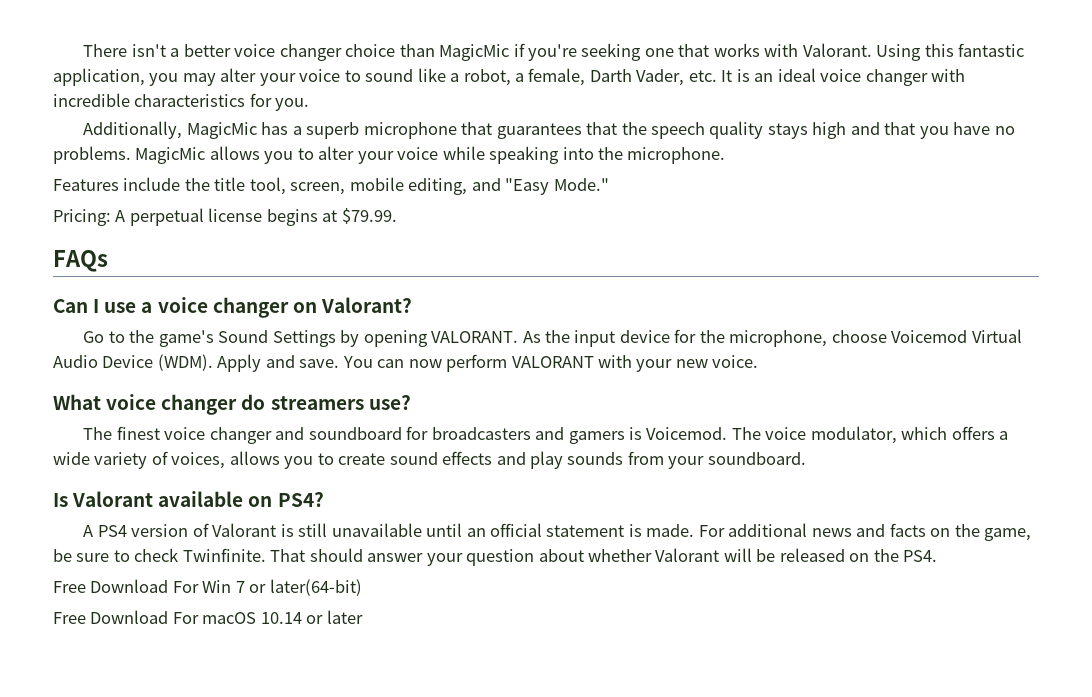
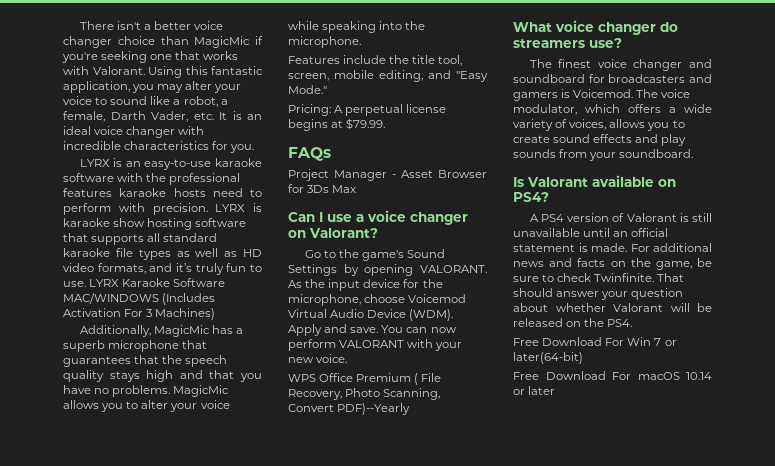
+ LYRX is an easy-to-use karaoke software with the professional features karaoke hosts need to perform with precision. LYRX is karaoke show hosting software that supports all standard karaoke file types as well as HD video formats, and it’s truly fun to use. LYRX Karaoke Software MAC/WINDOWS (Includes Activation For 3 Machines)
+ Project Manager - Asset Browser for 3Ds Max
+ WPS Office Premium ( File Recovery, Photo Scanning, Convert PDF)--Yearly

